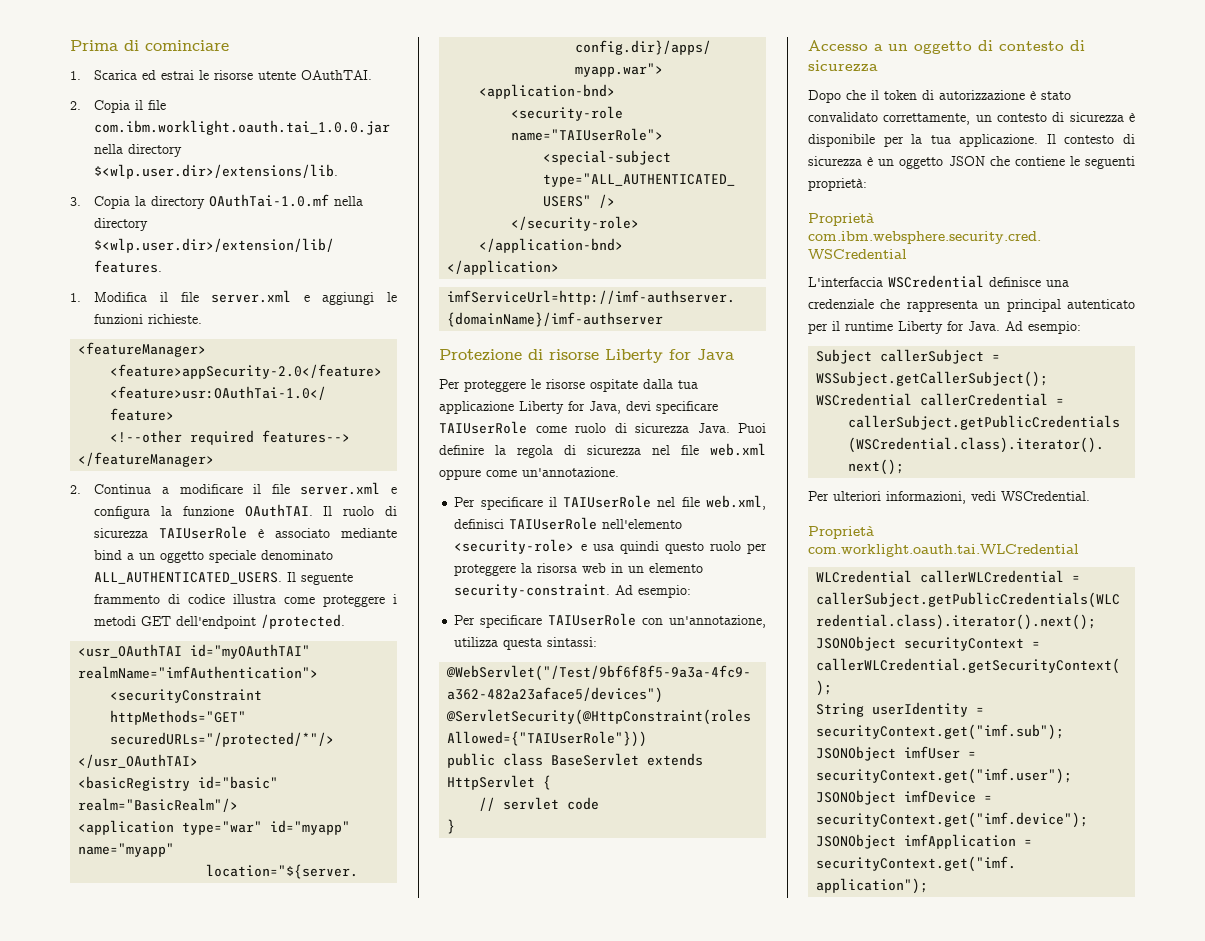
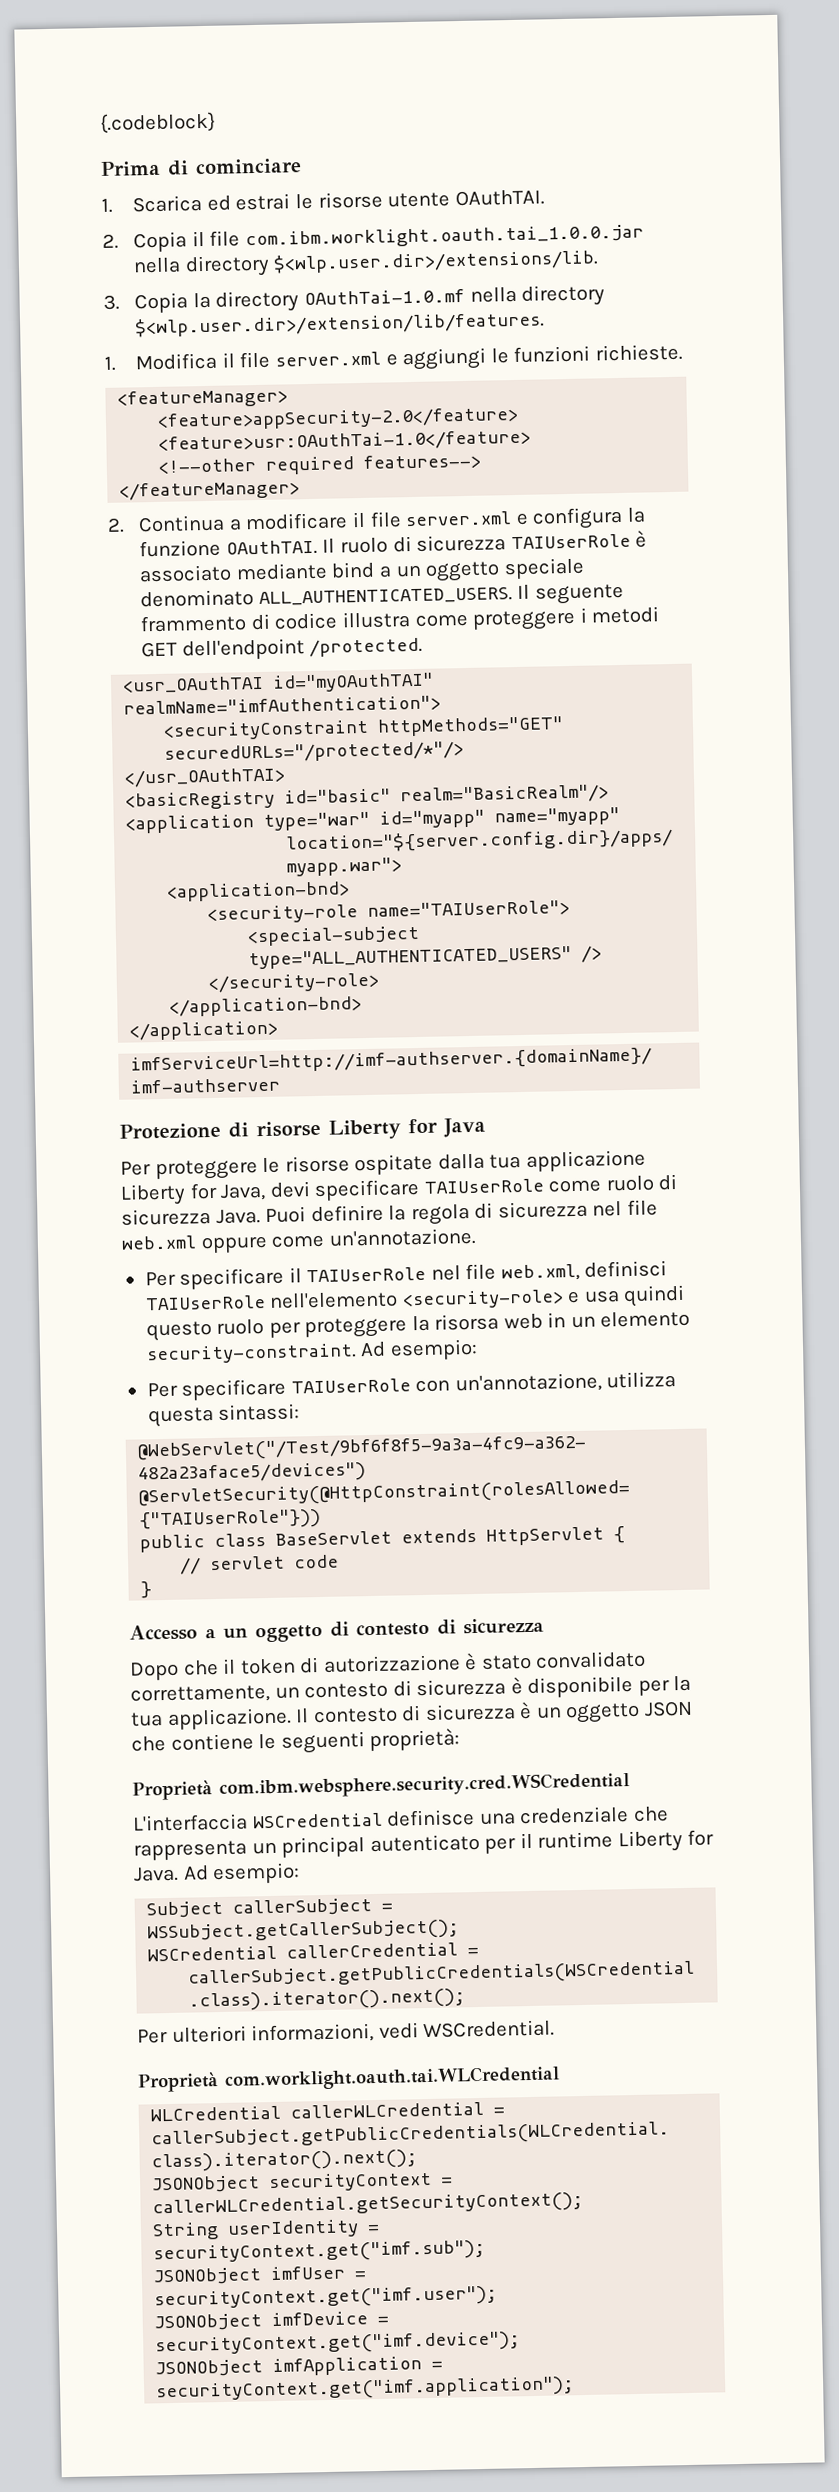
+ {.codeblock}

